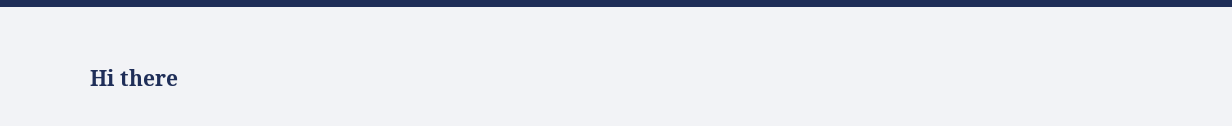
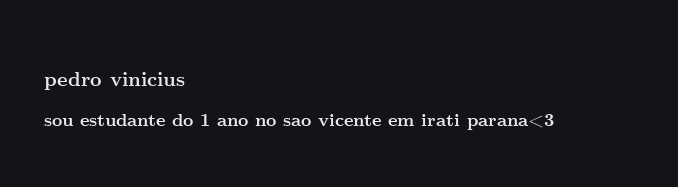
- Hi there
+ pedro vinicius
+ sou estudante do 1 ano no sao vicente em irati parana<3

